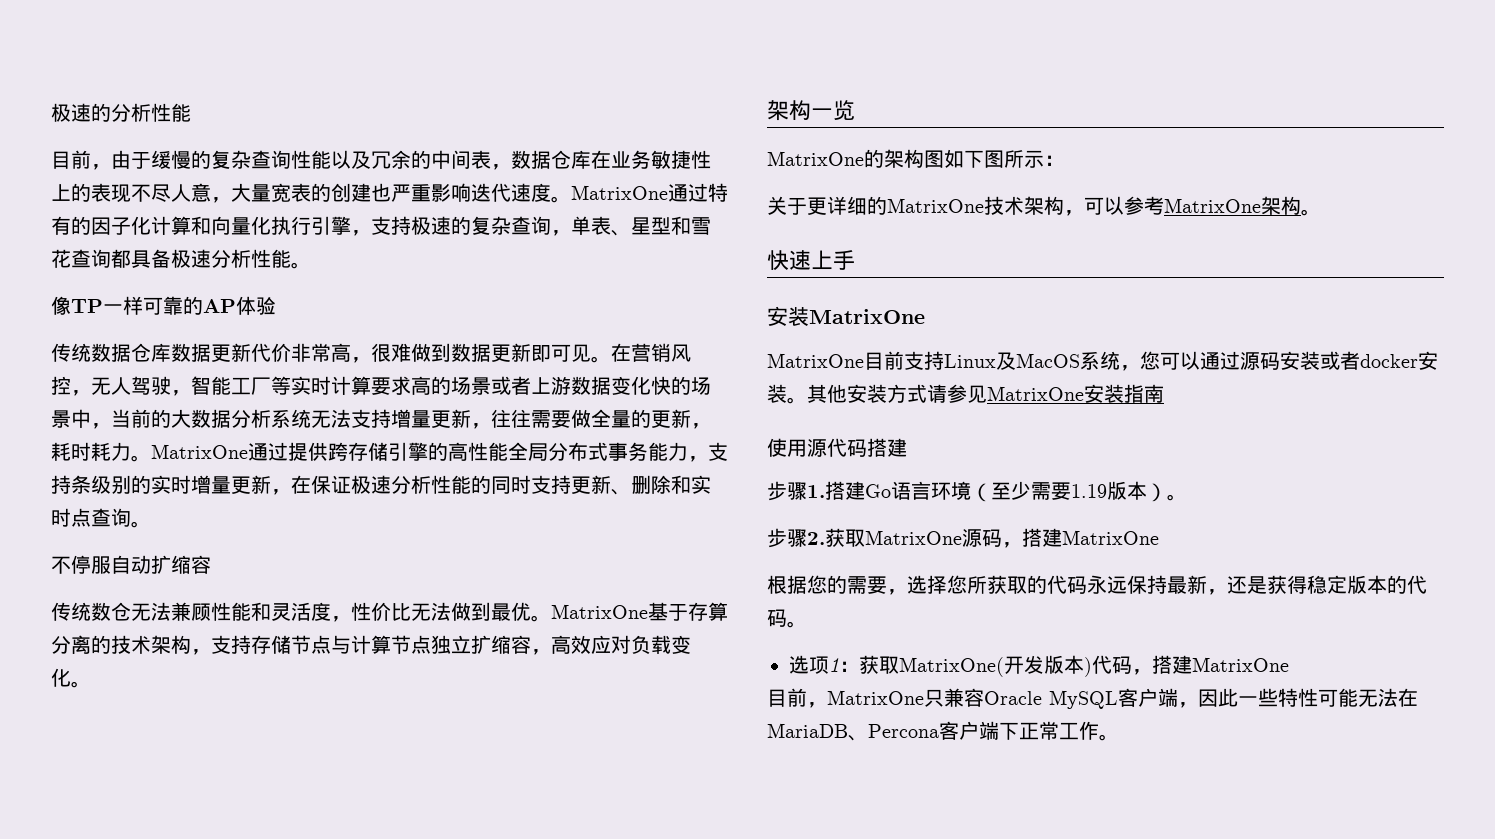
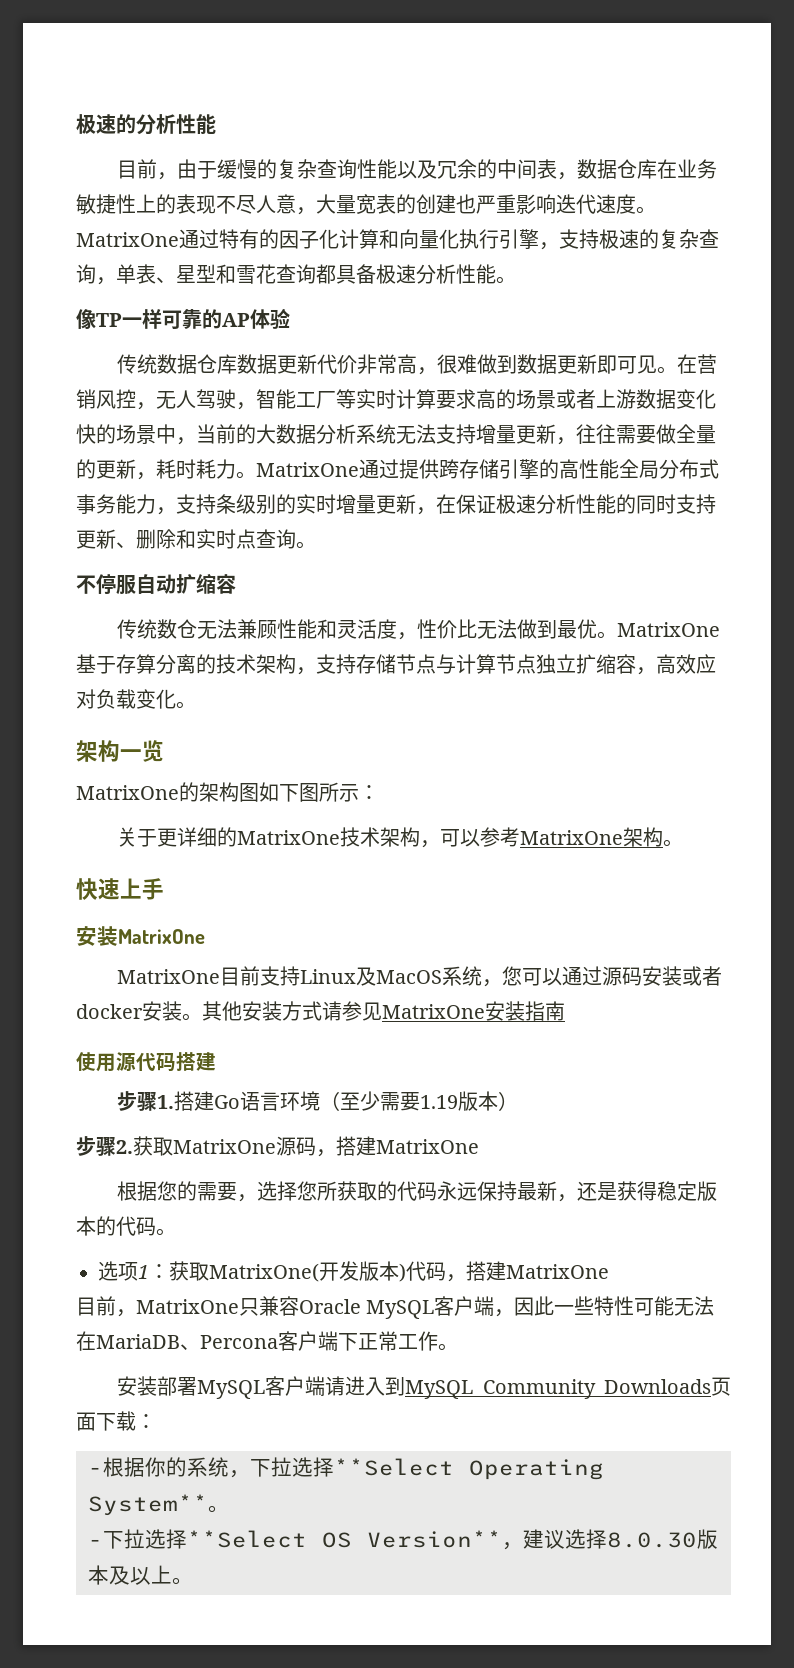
- 步骤1.搭建Go语言环境（至少需要1.19版本）。
+ 步骤1.搭建Go语言环境（至少需要1.19版本）
+ 安装部署MySQL客户端请进入到MySQL Community Downloads页面下载：
+ -根据你的系统，下拉选择**Select Operating System**。
+ -下拉选择**Select OS Version**，建议选择8.0.30版本及以上。

